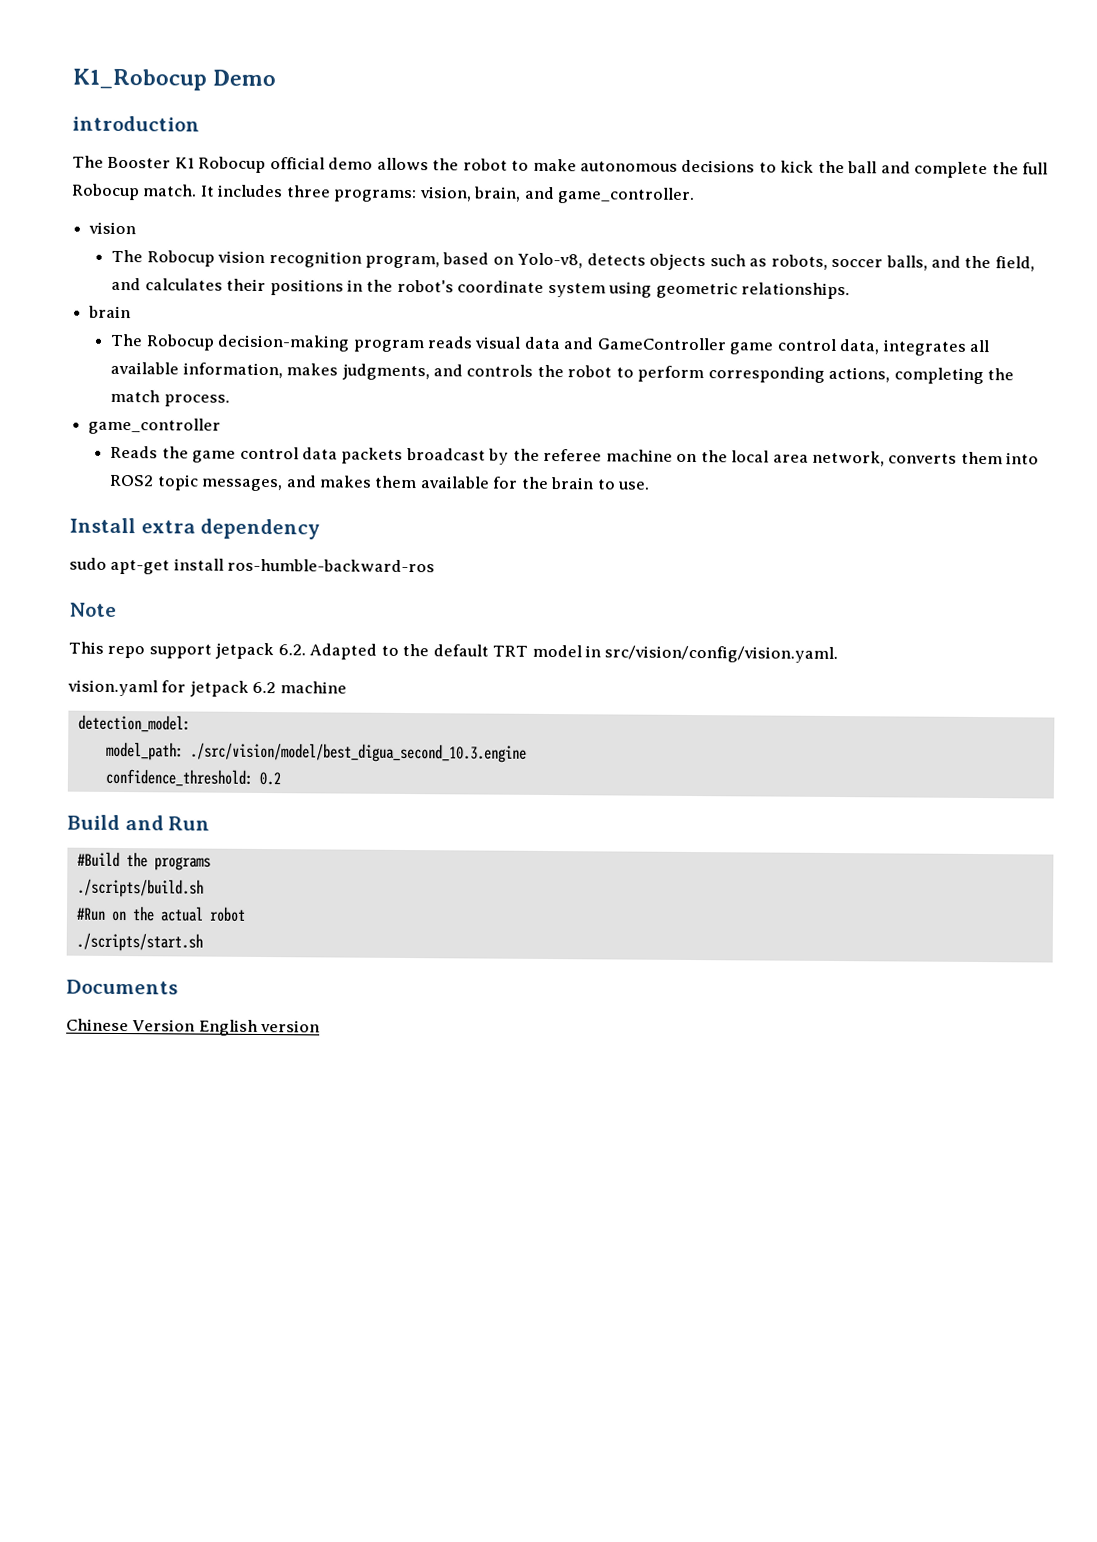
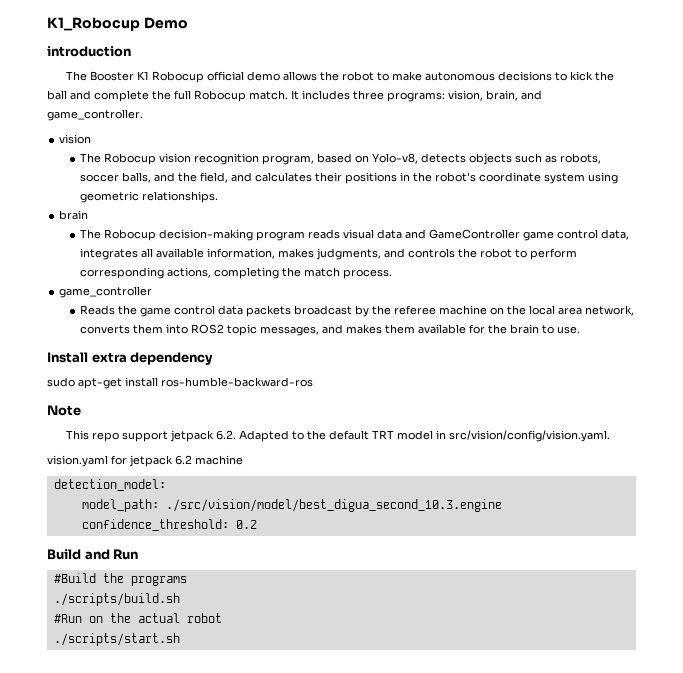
- Documents
- Chinese Version English version

